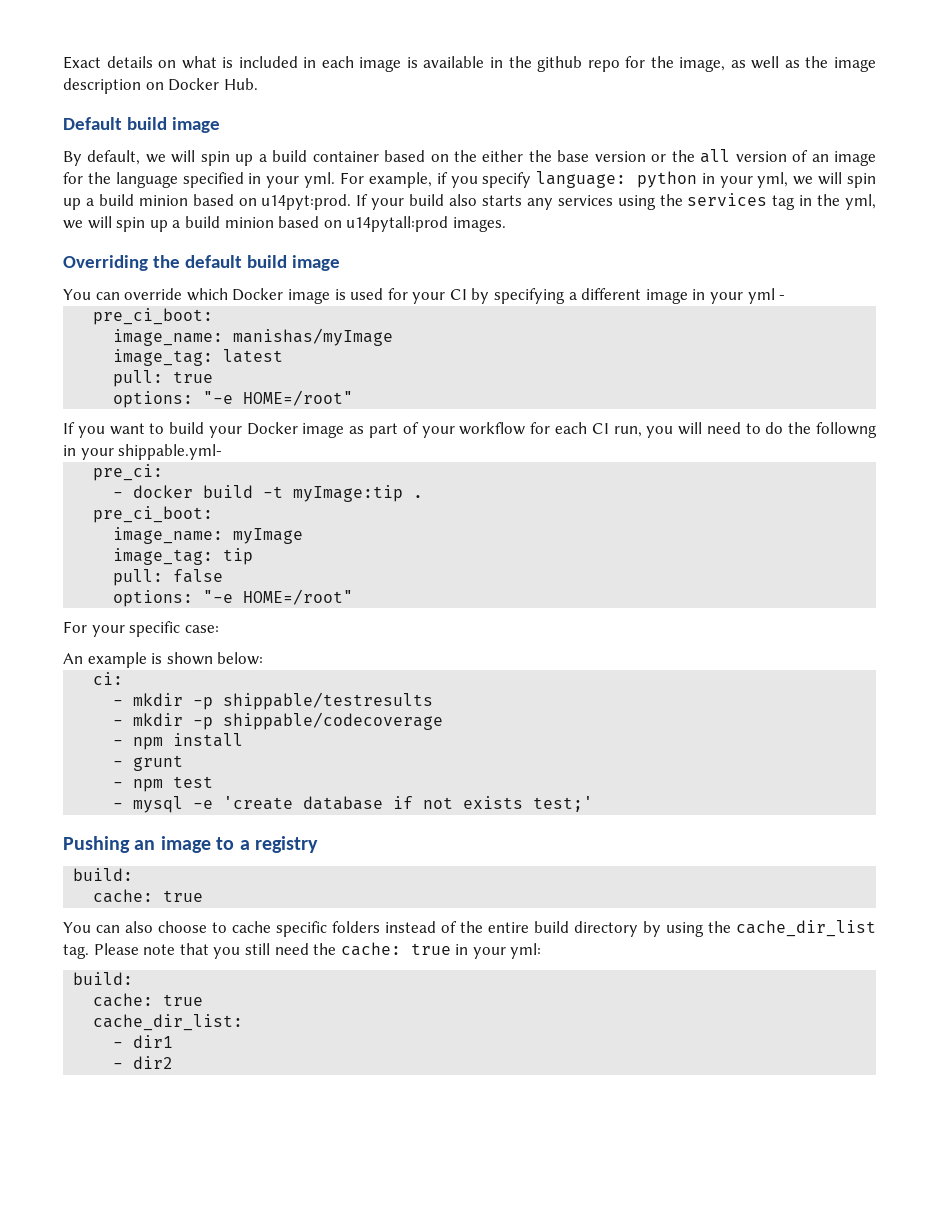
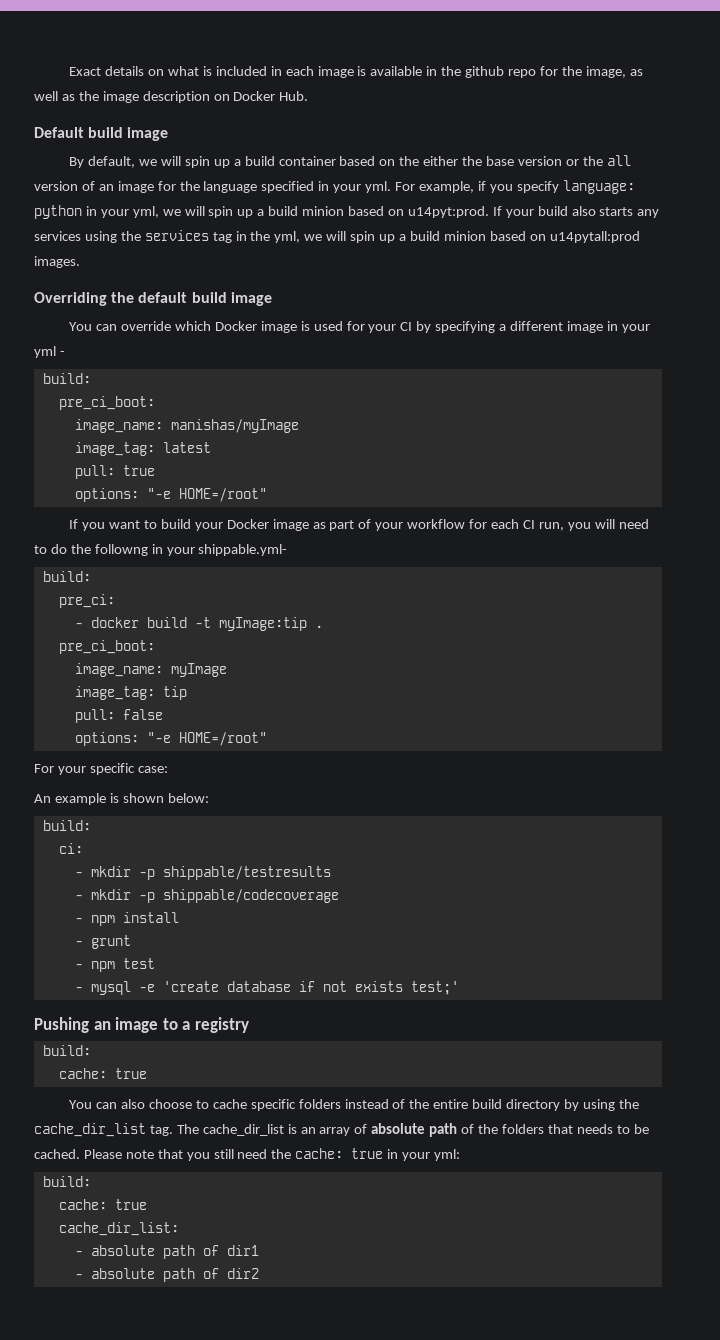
  You can override which Docker image is used for your CI by specifying a different image in your yml -
+ build:
  If you want to build your Docker image as part of your workflow for each CI run, you will need to do the followng in your shippable.yml-
+ build:
  An example is shown below:
+ build:
+ The cache_dir_list is an array of absolute path of the folders that needs to be cached.
- - dir1
+ - absolute path of dir1
- - dir2
+ - absolute path of dir2

